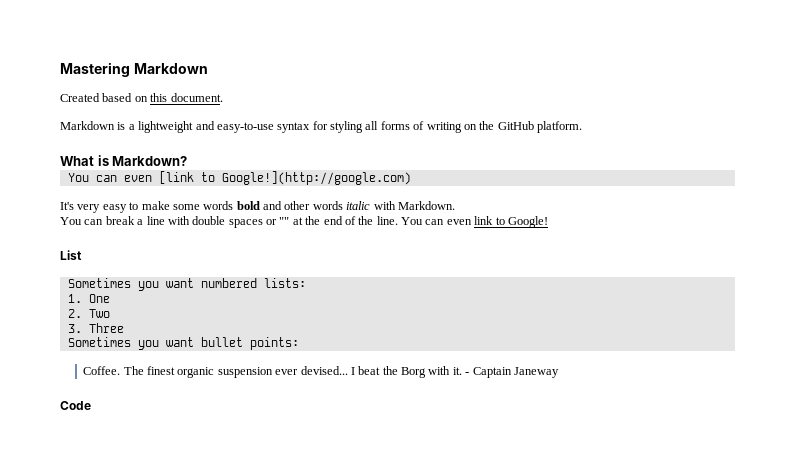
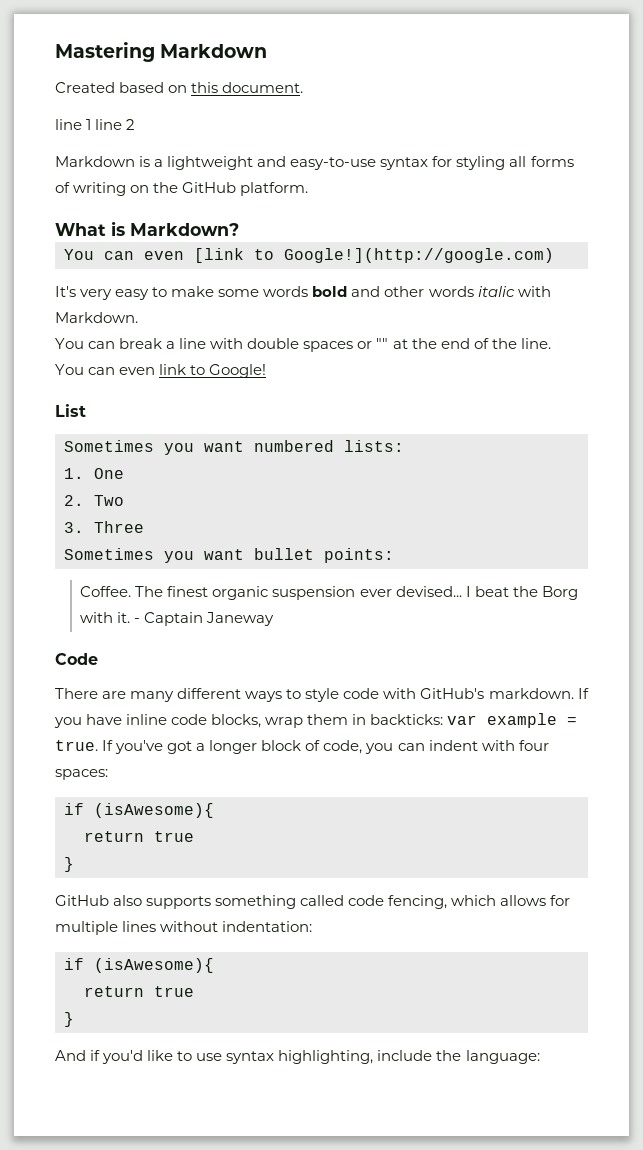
+ line 1 line 2
- You can break a line with double spaces or "" at the end of the line. You can even link to Google!
+ You can break a line with double spaces or "" at the end of the line.
+ You can even link to Google!
+ There are many different ways to style code with GitHub's markdown. If you have inline code blocks, wrap them in backticks: var example = true. If you've got a longer block of code, you can indent with four spaces:
+ if (isAwesome){
+ return true
+ }
+ GitHub also supports something called code fencing, which allows for multiple lines without indentation:
+ if (isAwesome){
+ return true
+ }
+ And if you'd like to use syntax highlighting, include the language:

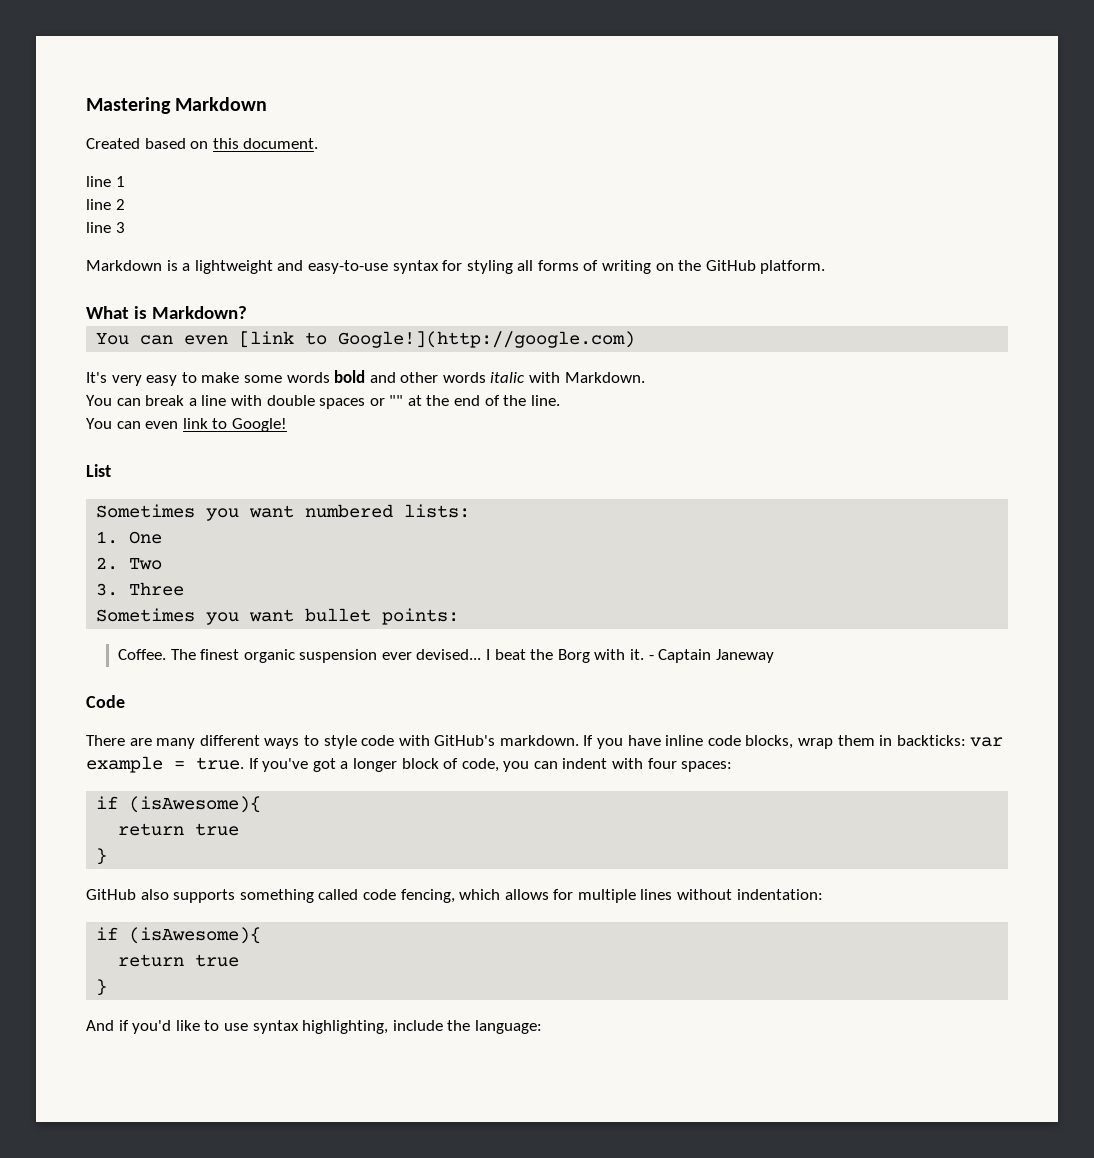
- line 1 line 2
+ line 1
+ line 2
+ line 3

